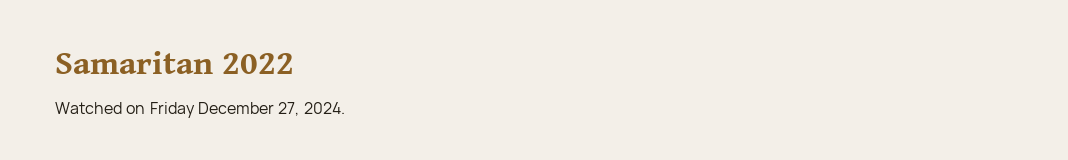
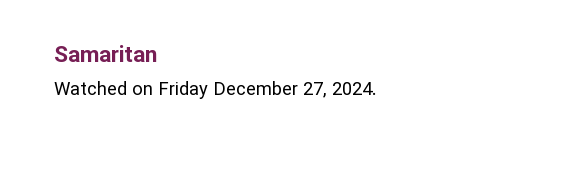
- Samaritan 2022
+ Samaritan

